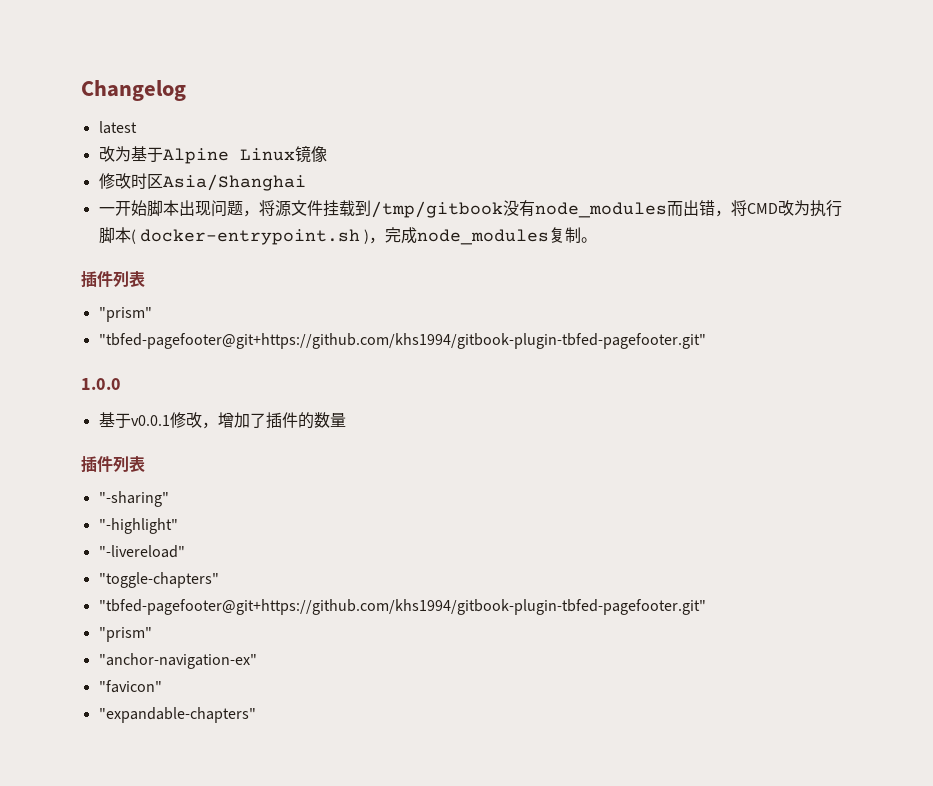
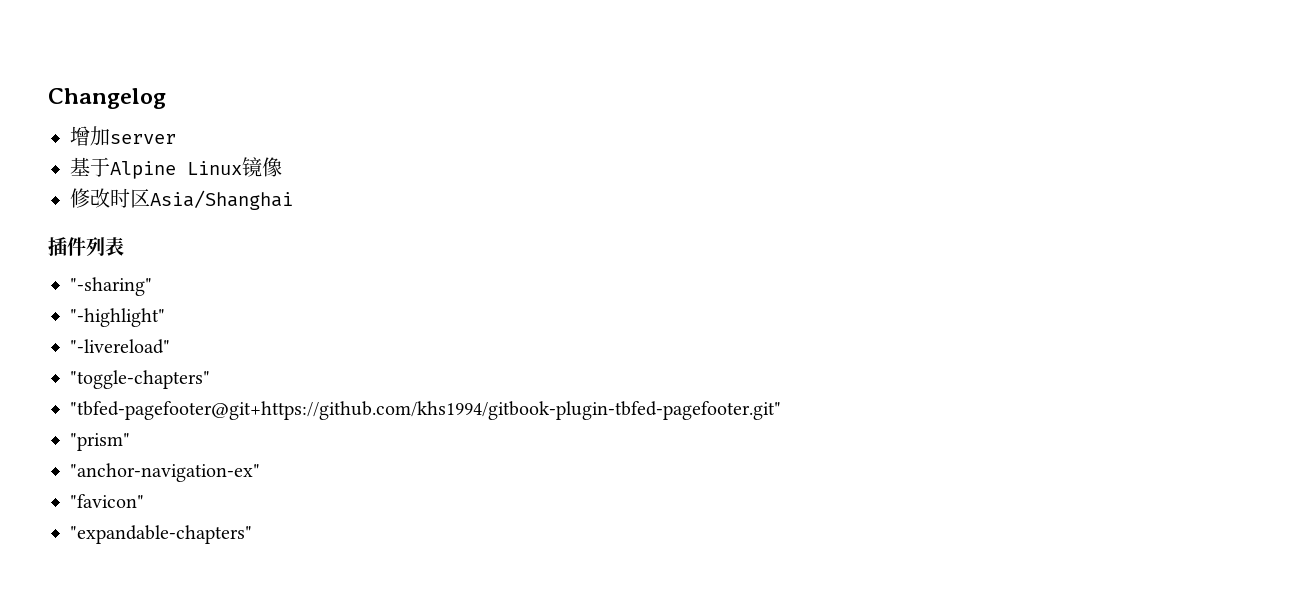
- latest
- 改为基于Alpine Linux镜像
+ 增加server
+ 基于Alpine Linux镜像
- 一开始脚本出现问题，将源文件挂载到/tmp/gitbook没有node_modules而出错，将CMD改为执行脚本( docker-entrypoint.sh )，完成node_modules复制。
- 插件列表
- "prism"
- "tbfed-pagefooter@git+https://github.com/khs1994/gitbook-plugin-tbfed-pagefooter.git"
- 1.0.0
- 基于v0.0.1修改，增加了插件的数量

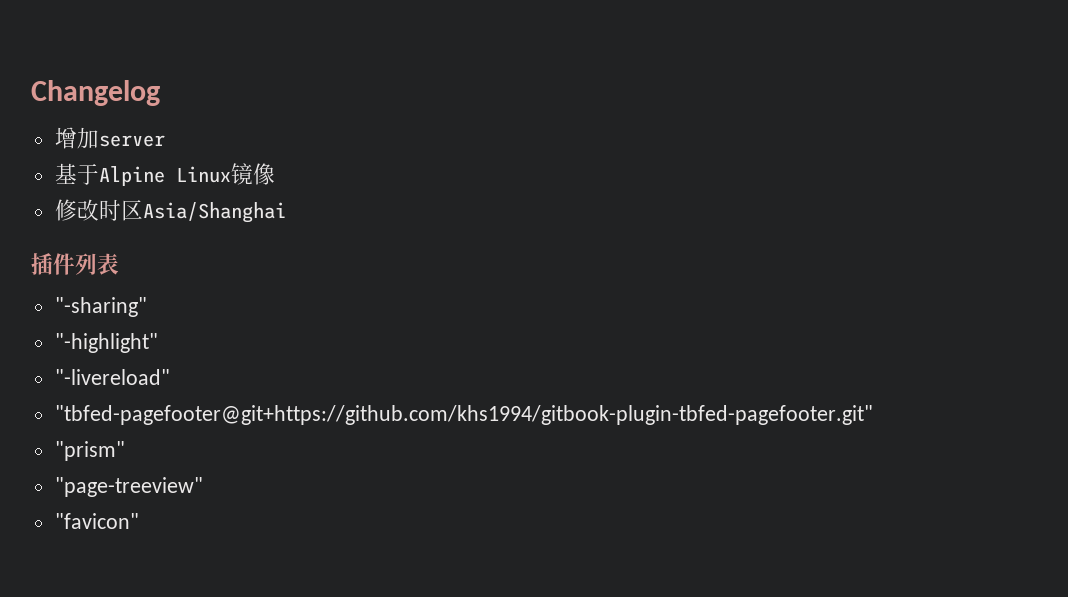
- "toggle-chapters"
- "anchor-navigation-ex"
+ "page-treeview"
- "expandable-chapters"

